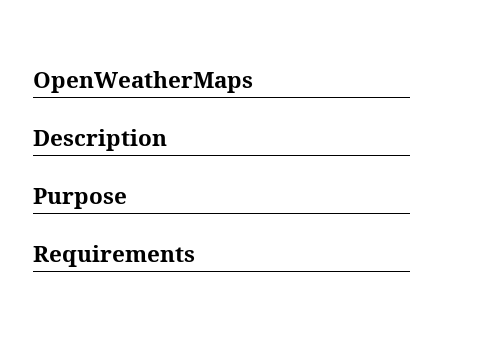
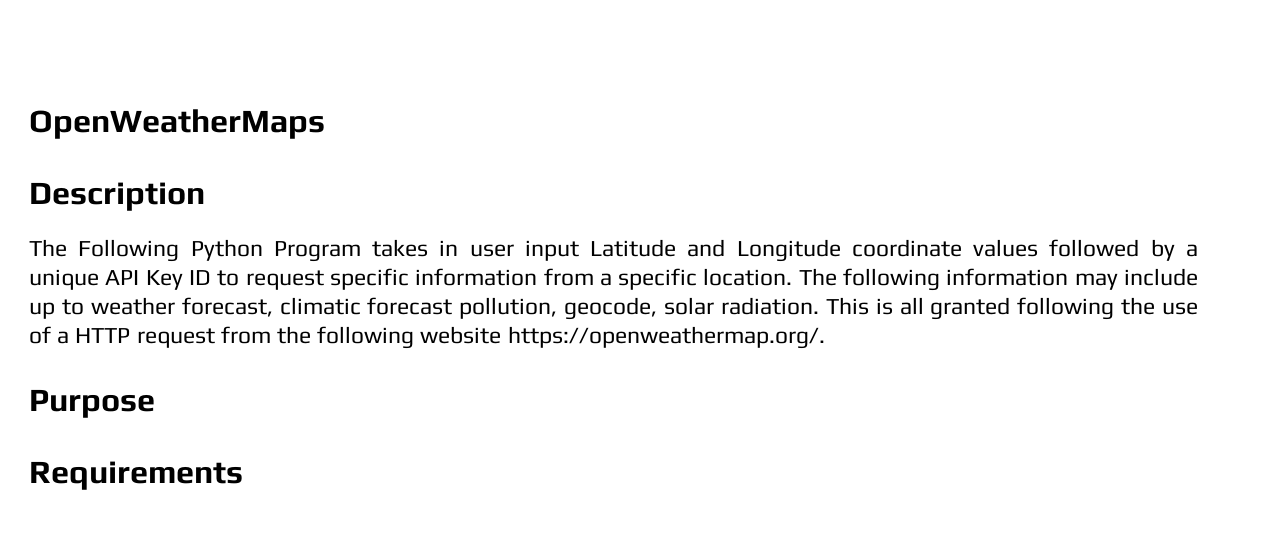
+ The Following Python Program takes in user input Latitude and Longitude coordinate values followed by a unique API Key ID to request specific information from a specific location. The following information may include up to weather forecast, climatic forecast pollution, geocode, solar radiation. This is all granted following the use of a HTTP request from the following website https://openweathermap.org/.

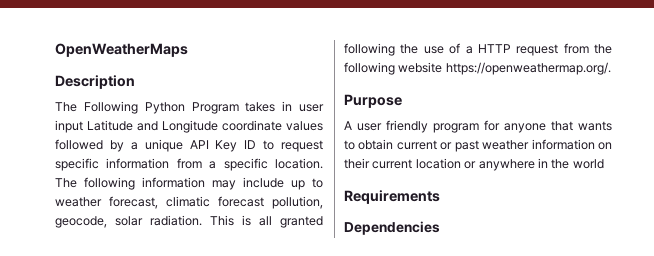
+ A user friendly program for anyone that wants to obtain current or past weather information on their current location or anywhere in the world
+ Dependencies

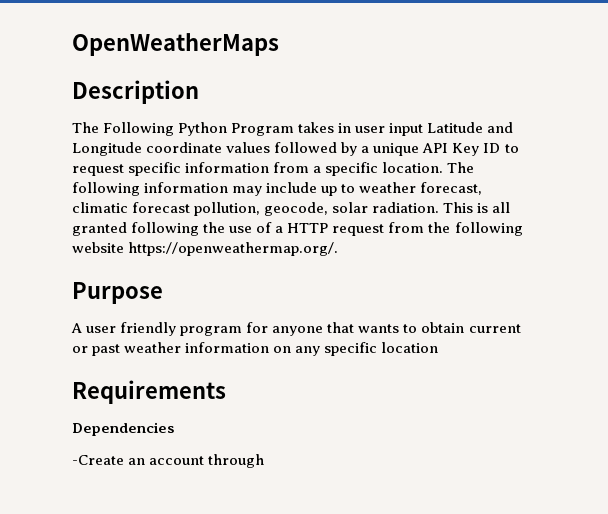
- A user friendly program for anyone that wants to obtain current or past weather information on their current location or anywhere in the world
+ A user friendly program for anyone that wants to obtain current or past weather information on any specific location
  Requirements
  Dependencies
+ -Create an account through

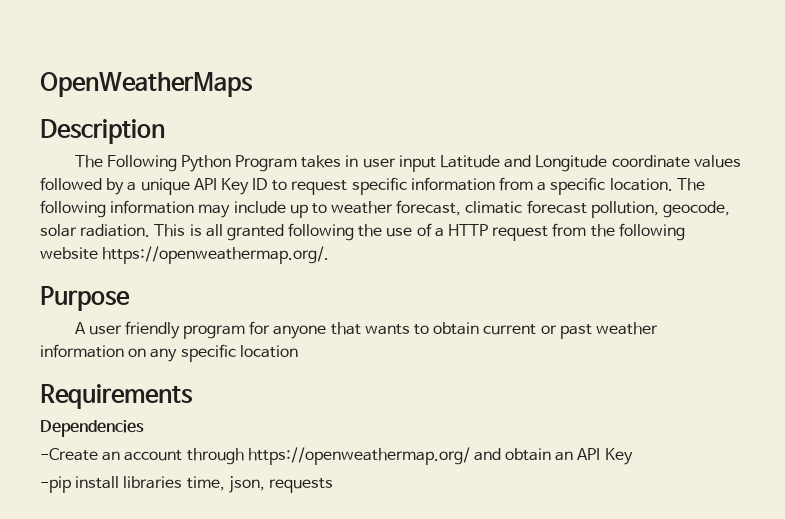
- -Create an account through
+ -Create an account through https://openweathermap.org/ and obtain an API Key
+ -pip install libraries time, json, requests

